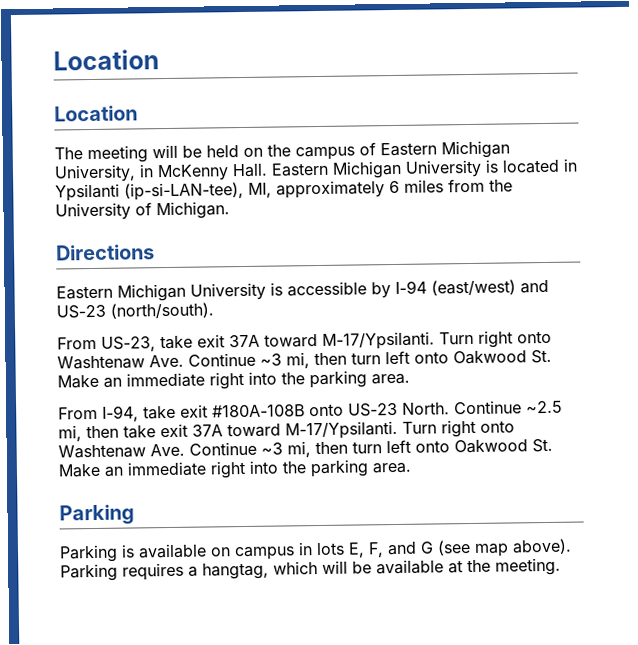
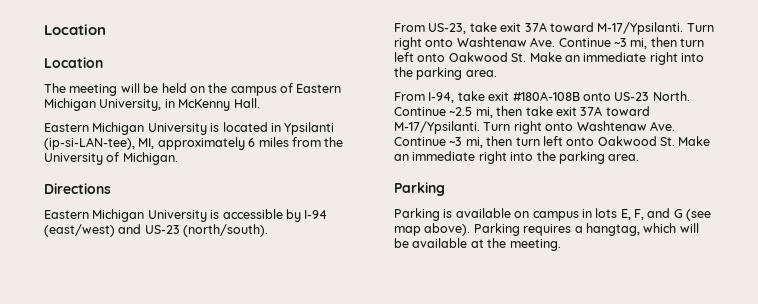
- The meeting will be held on the campus of Eastern Michigan University, in McKenny Hall. Eastern Michigan University is located in Ypsilanti (ip-si-LAN-tee), MI, approximately 6 miles from the University of Michigan.
+ The meeting will be held on the campus of Eastern Michigan University, in McKenny Hall.
+ Eastern Michigan University is located in Ypsilanti (ip-si-LAN-tee), MI, approximately 6 miles from the University of Michigan.

